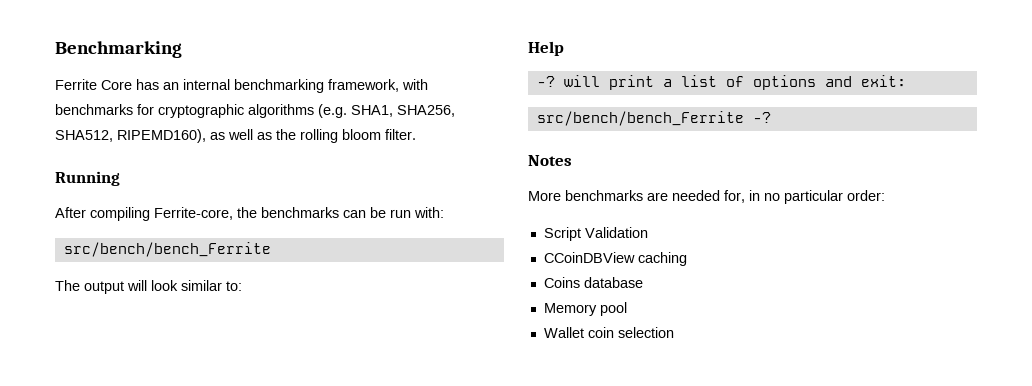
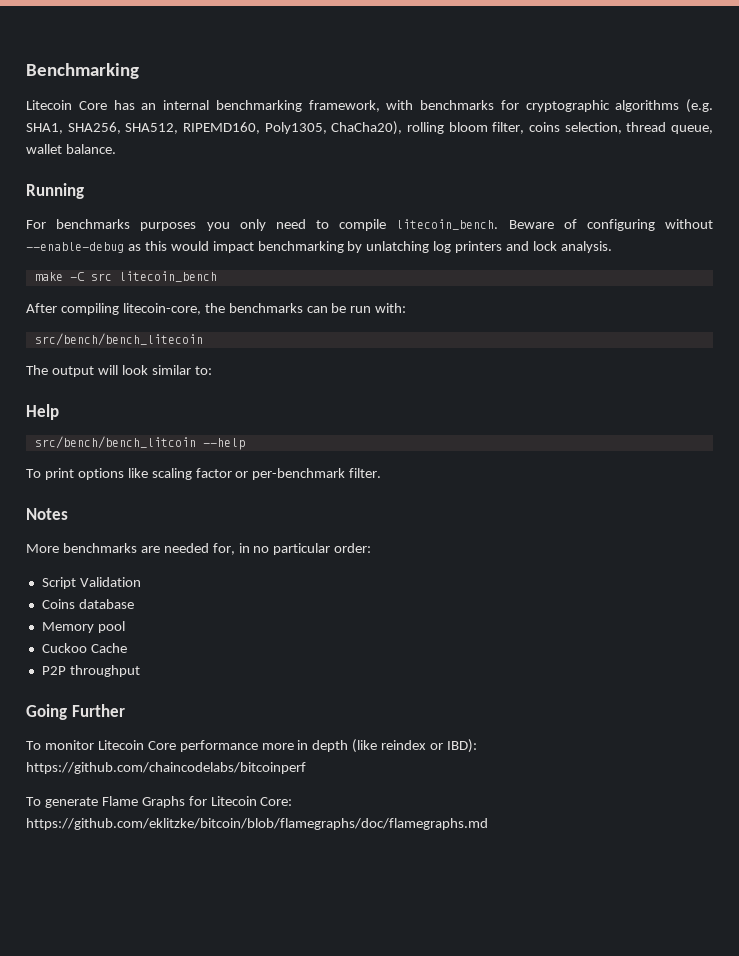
- Ferrite Core has an internal benchmarking framework, with benchmarks for cryptographic algorithms (e.g. SHA1, SHA256, SHA512, RIPEMD160), as well as the rolling bloom filter.
+ Litecoin Core has an internal benchmarking framework, with benchmarks for cryptographic algorithms (e.g. SHA1, SHA256, SHA512, RIPEMD160, Poly1305, ChaCha20), rolling bloom filter, coins selection, thread queue, wallet balance.
  Running
+ For benchmarks purposes you only need to compile litecoin_bench. Beware of configuring without --enable-debug as this would impact benchmarking by unlatching log printers and lock analysis.
+ make -C src litecoin_bench
- After compiling Ferrite-core, the benchmarks can be run with:
- src/bench/bench_Ferrite
+ After compiling litecoin-core, the benchmarks can be run with:
+ src/bench/bench_litecoin
- -? will print a list of options and exit:
- src/bench/bench_Ferrite -?
+ src/bench/bench_litcoin --help
+ To print options like scaling factor or per-benchmark filter.
- CCoinDBView caching
- Wallet coin selection
+ Cuckoo Cache
+ P2P throughput
+ Going Further
+ To monitor Litecoin Core performance more in depth (like reindex or IBD): https://github.com/chaincodelabs/bitcoinperf
+ To generate Flame Graphs for Litecoin Core: https://github.com/eklitzke/bitcoin/blob/flamegraphs/doc/flamegraphs.md

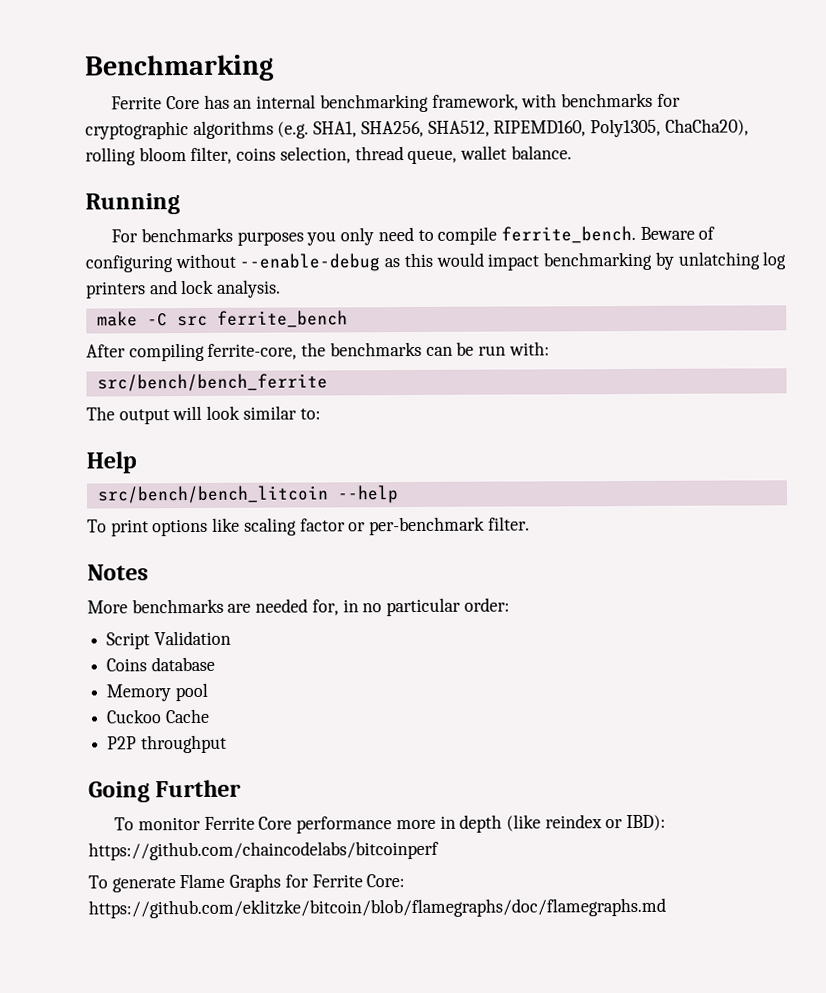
- Litecoin Core has an internal benchmarking framework, with benchmarks for cryptographic algorithms (e.g. SHA1, SHA256, SHA512, RIPEMD160, Poly1305, ChaCha20), rolling bloom filter, coins selection, thread queue, wallet balance.
+ Ferrite Core has an internal benchmarking framework, with benchmarks for cryptographic algorithms (e.g. SHA1, SHA256, SHA512, RIPEMD160, Poly1305, ChaCha20), rolling bloom filter, coins selection, thread queue, wallet balance.
- For benchmarks purposes you only need to compile litecoin_bench.
+ For benchmarks purposes you only need to compile ferrite_bench.
- make -C src litecoin_bench
+ make -C src ferrite_bench
- After compiling litecoin-core, the benchmarks can be run with:
+ After compiling ferrite-core, the benchmarks can be run with:
- src/bench/bench_litecoin
+ src/bench/bench_ferrite
- To monitor Litecoin Core performance more in depth (like reindex or IBD): https://github.com/chaincodelabs/bitcoinperf
+ To monitor Ferrite Core performance more in depth (like reindex or IBD): https://github.com/chaincodelabs/bitcoinperf
- To generate Flame Graphs for Litecoin Core: https://github.com/eklitzke/bitcoin/blob/flamegraphs/doc/flamegraphs.md
+ To generate Flame Graphs for Ferrite Core: https://github.com/eklitzke/bitcoin/blob/flamegraphs/doc/flamegraphs.md

